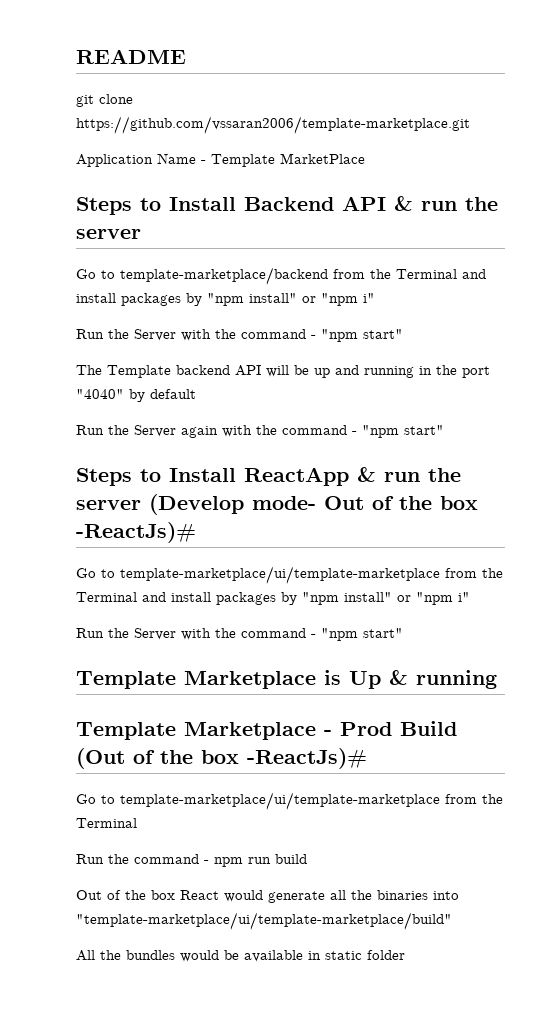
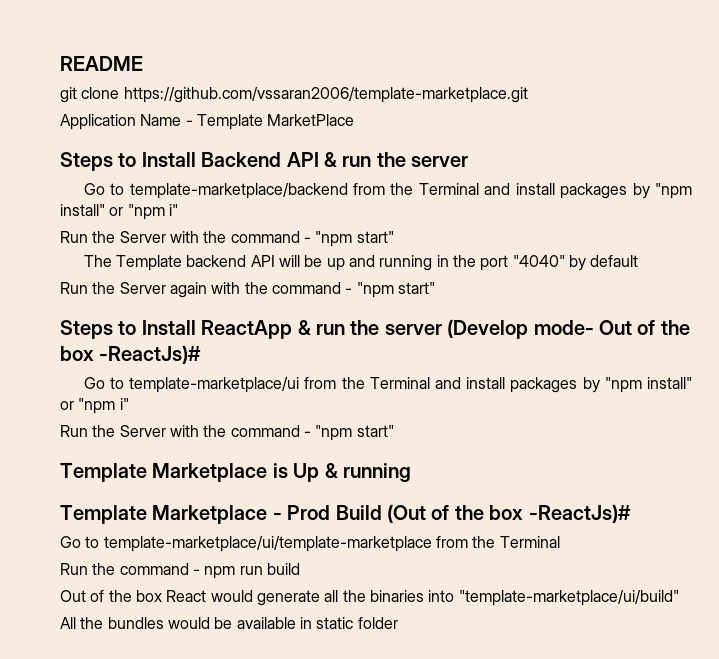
- Go to template-marketplace/ui/template-marketplace from the Terminal and install packages by "npm install" or "npm i"
+ Go to template-marketplace/ui from the Terminal and install packages by "npm install" or "npm i"
- Out of the box React would generate all the binaries into "template-marketplace/ui/template-marketplace/build"
+ Out of the box React would generate all the binaries into "template-marketplace/ui/build"

